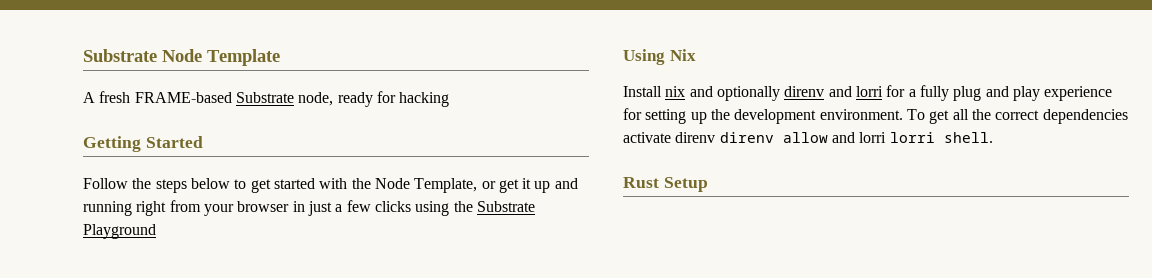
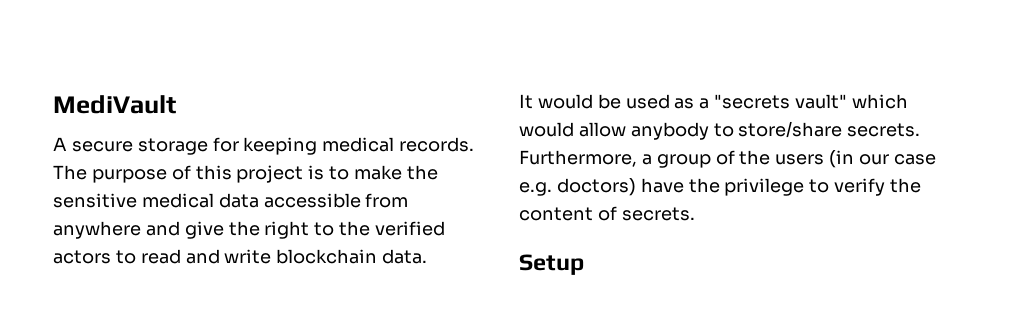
- Substrate Node Template
- A fresh FRAME-based Substrate node, ready for hacking
- Getting Started
- Follow the steps below to get started with the Node Template, or get it up and running right from your browser in just a few clicks using the Substrate Playground
- Using Nix
- Install nix and optionally direnv and lorri for a fully plug and play experience for setting up the development environment. To get all the correct dependencies activate direnv direnv allow and lorri lorri shell.
- Rust Setup
+ MediVault
+ A secure storage for keeping medical records. The purpose of this project is to make the sensitive medical data accessible from anywhere and give the right to the verified actors to read and write blockchain data.
+ It would be used as a "secrets vault" which would allow anybody to store/share secrets. Furthermore, a group of the users (in our case e.g. doctors) have the privilege to verify the content of secrets.
+ Setup

